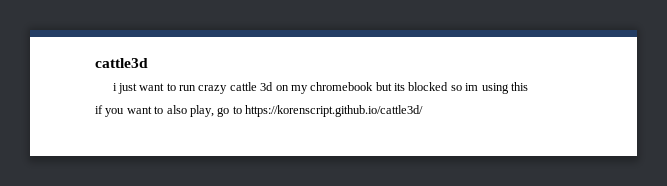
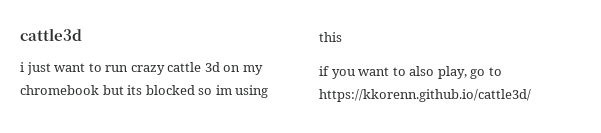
- if you want to also play, go to https://korenscript.github.io/cattle3d/
+ if you want to also play, go to https://kkorenn.github.io/cattle3d/

